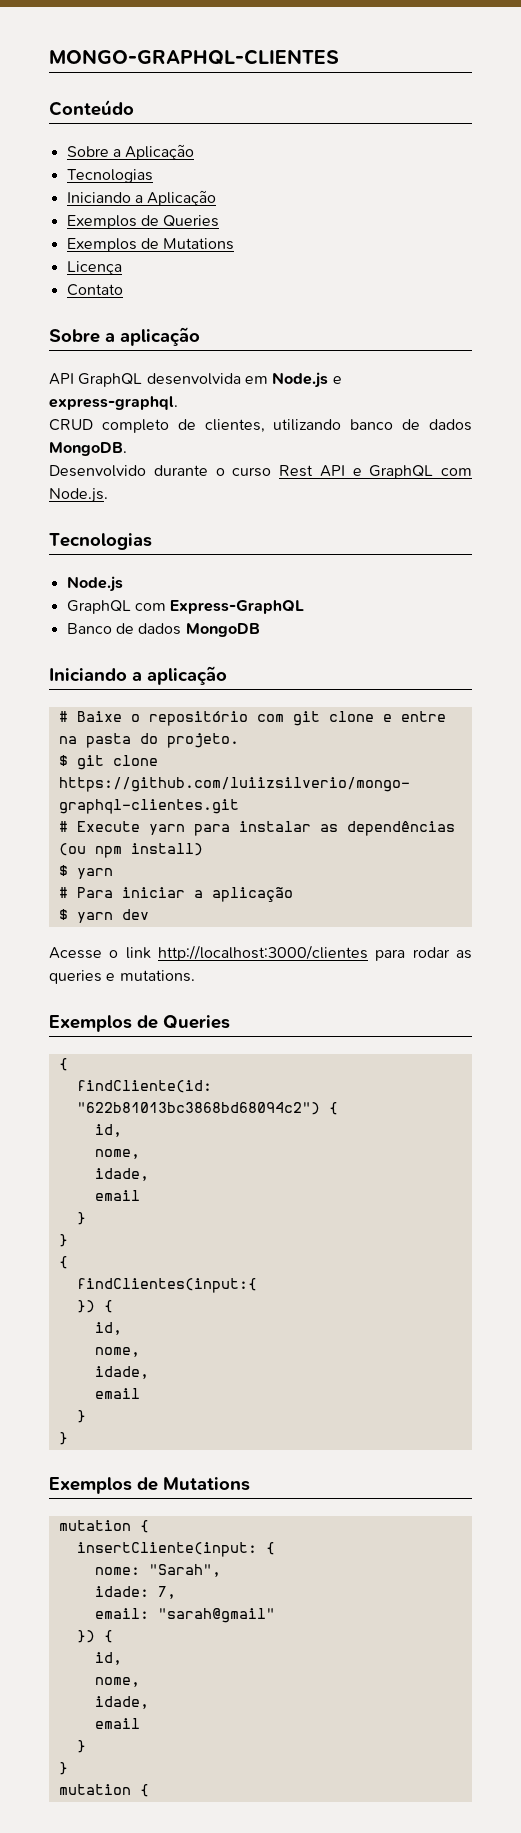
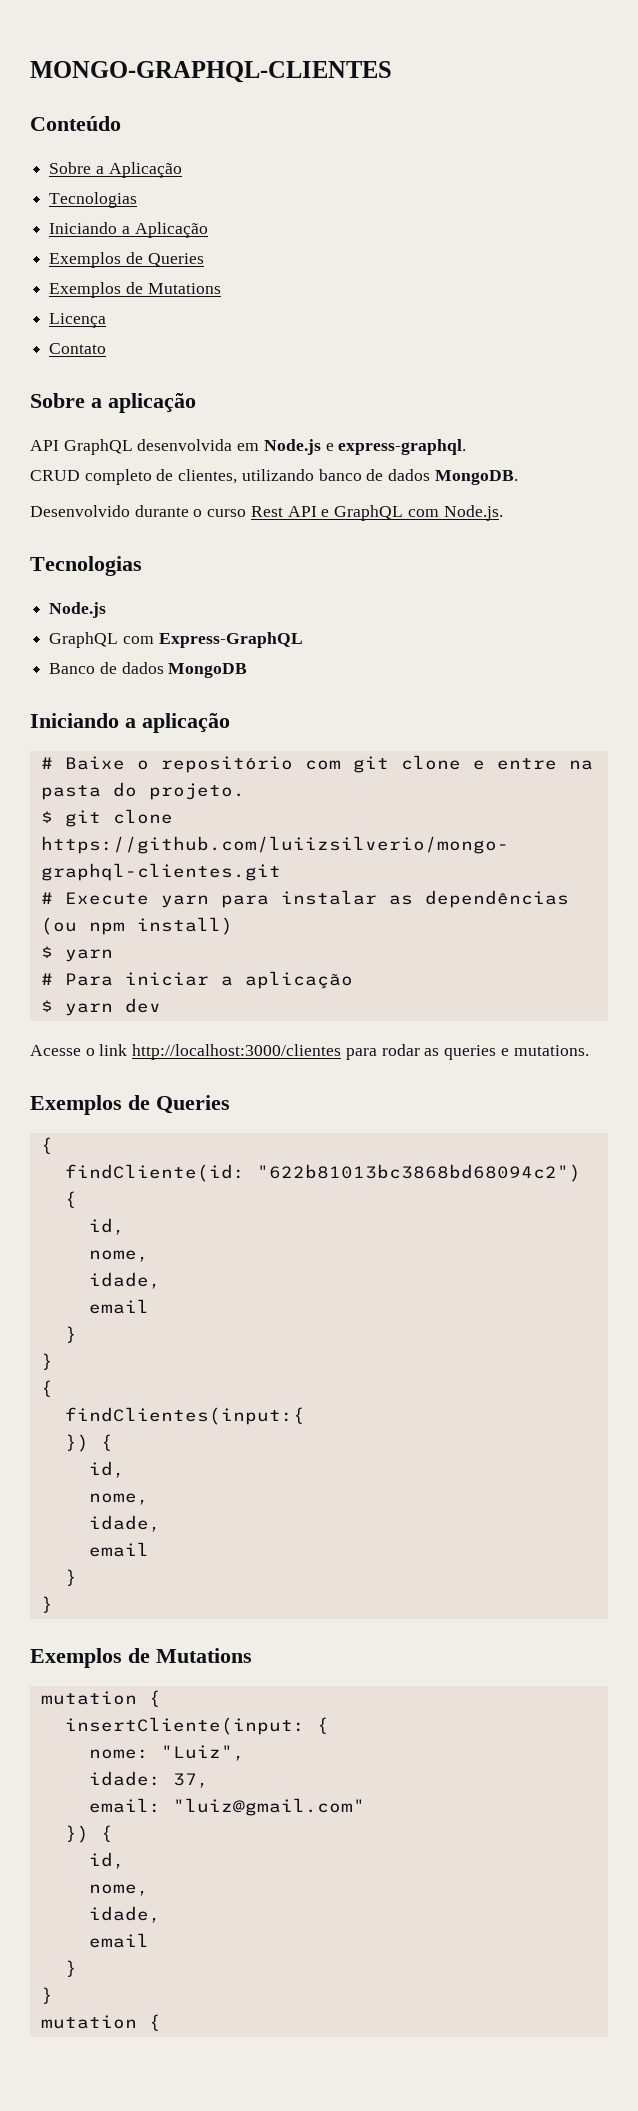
- nome: "Sarah",
+ nome: "Luiz",
- idade: 7,
+ idade: 37,
- email: "sarah@gmail"
+ email: "luiz@gmail.com"

